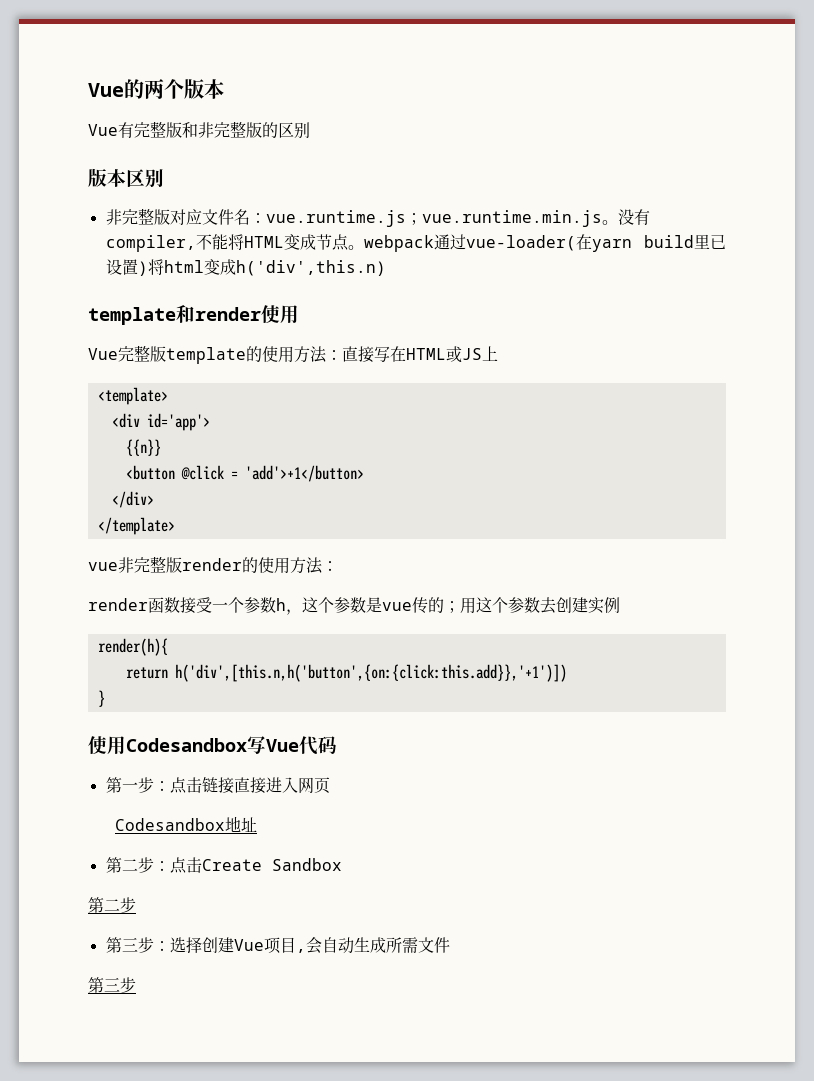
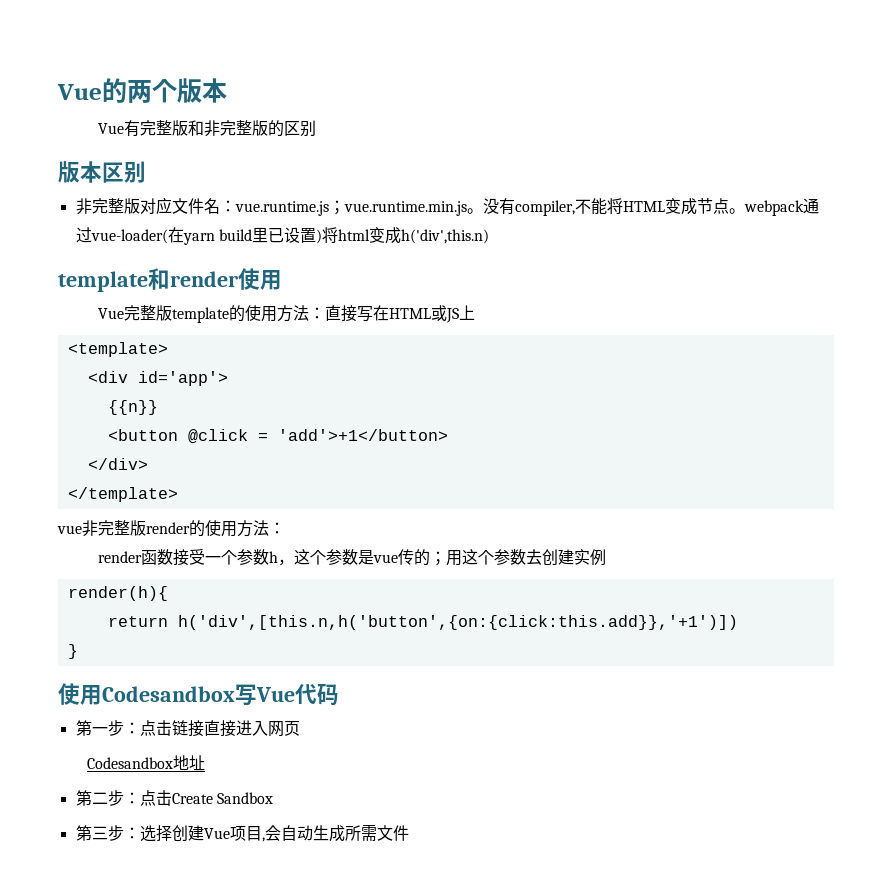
  第二步：点击Create Sandbox
- 第二步
  第三步：选择创建Vue项目,会自动生成所需文件
- 第三步

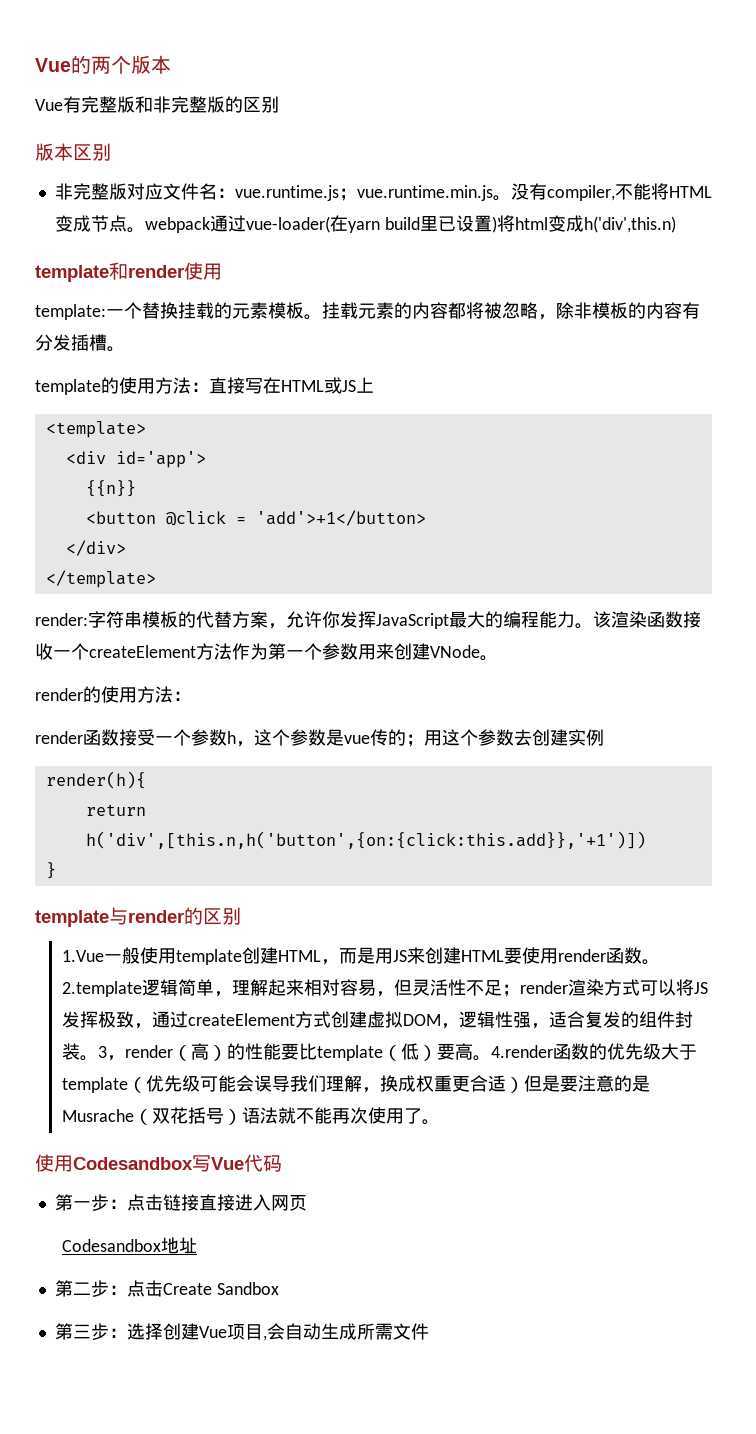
- Vue完整版template的使用方法：直接写在HTML或JS上
+ template:一个替换挂载的元素模板。挂载元素的内容都将被忽略，除非模板的内容有分发插槽。
+ template的使用方法：直接写在HTML或JS上
- vue非完整版render的使用方法：
+ render:字符串模板的代替方案，允许你发挥JavaScript最大的编程能力。该渲染函数接收一个createElement方法作为第一个参数用来创建VNode。
+ render的使用方法：
+ template与render的区别
+ 1.Vue一般使用template创建HTML，而是用JS来创建HTML要使用render函数。2.template逻辑简单，理解起来相对容易，但灵活性不足；render渲染方式可以将JS发挥极致，通过createElement方式创建虚拟DOM，逻辑性强，适合复发的组件封装。3，render（高）的性能要比template（低）要高。4.render函数的优先级大于template（优先级可能会误导我们理解，换成权重更合适）但是要注意的是Musrache（双花括号）语法就不能再次使用了。

